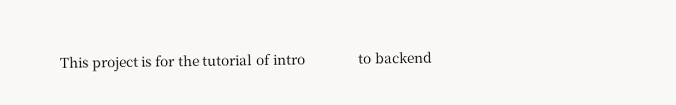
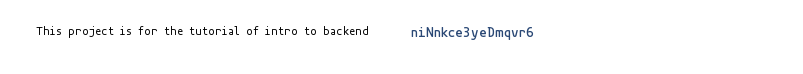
+ niNnkce3yeDmqvr6

